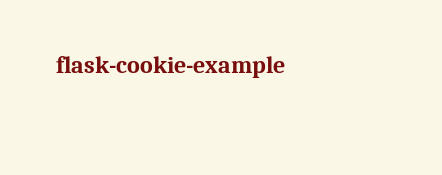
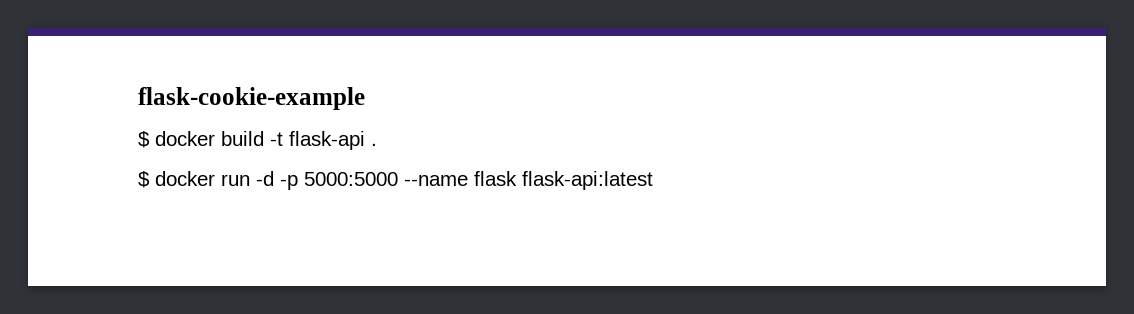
+ $ docker build -t flask-api .
+ $ docker run -d -p 5000:5000 --name flask flask-api:latest

